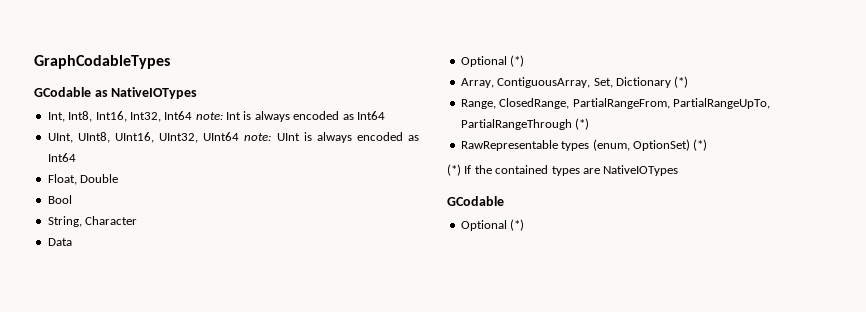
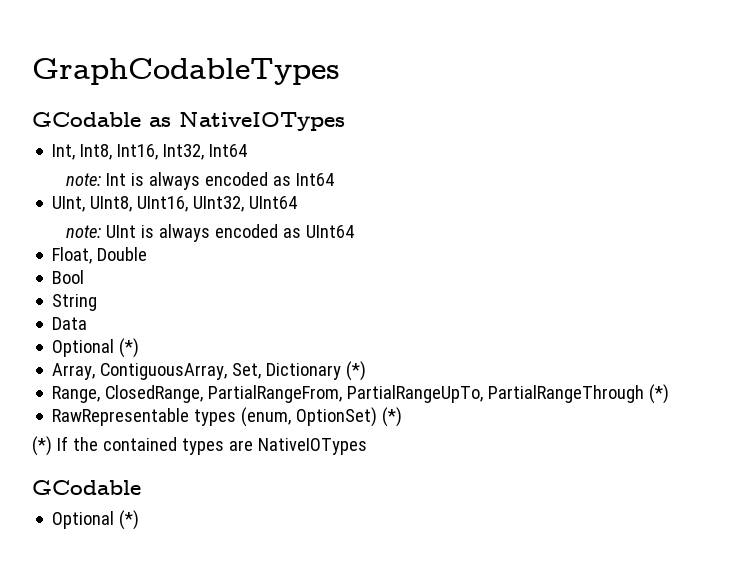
- Int, Int8, Int16, Int32, Int64 note: Int is always encoded as Int64
+ Int, Int8, Int16, Int32, Int64
+ note: Int is always encoded as Int64
- UInt, UInt8, UInt16, UInt32, UInt64 note: UInt is always encoded as Int64
+ UInt, UInt8, UInt16, UInt32, UInt64
+ note: UInt is always encoded as UInt64
- String, Character
+ String

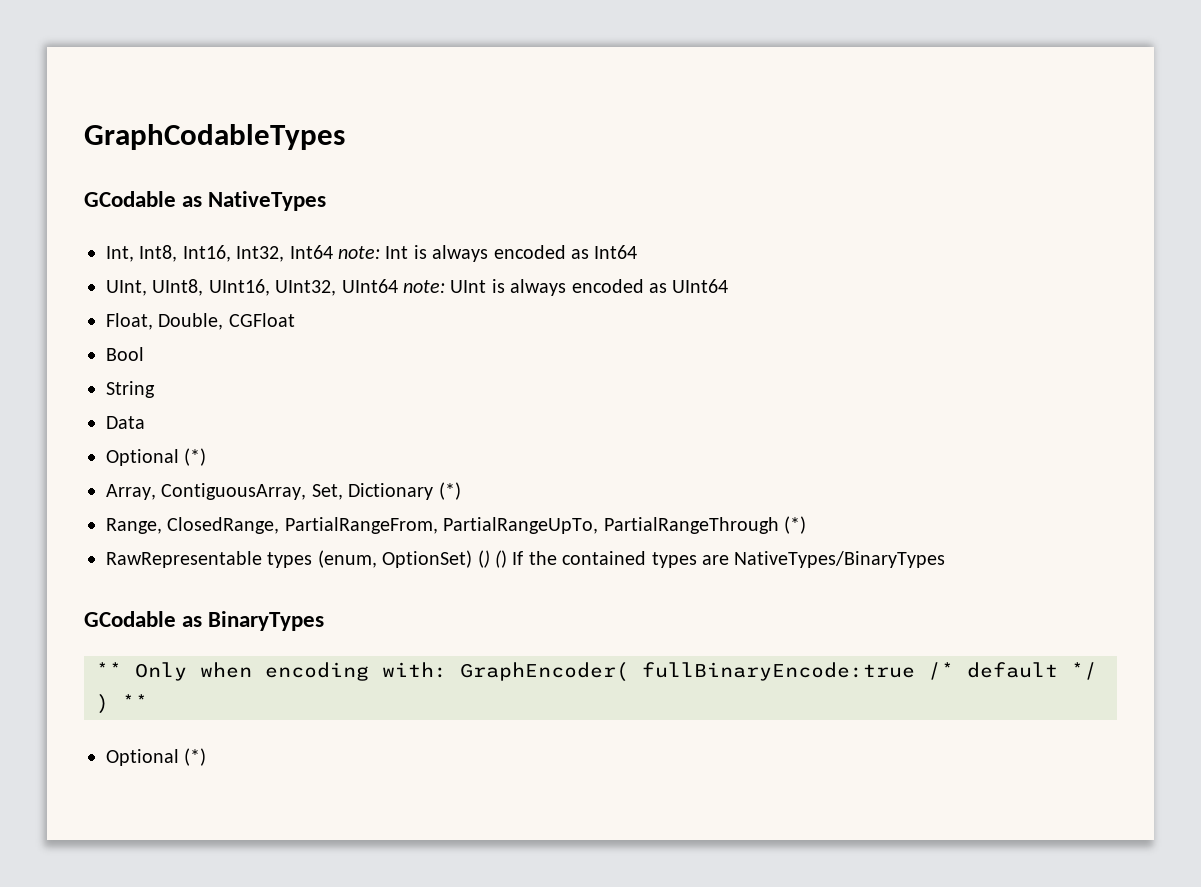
- GCodable as NativeIOTypes
+ GCodable as NativeTypes
- Int, Int8, Int16, Int32, Int64
- note: Int is always encoded as Int64
+ Int, Int8, Int16, Int32, Int64 note: Int is always encoded as Int64
- UInt, UInt8, UInt16, UInt32, UInt64
- note: UInt is always encoded as UInt64
+ UInt, UInt8, UInt16, UInt32, UInt64 note: UInt is always encoded as UInt64
- Float, Double
+ Float, Double, CGFloat
- RawRepresentable types (enum, OptionSet) (*)
- (*) If the contained types are NativeIOTypes
- GCodable
+ RawRepresentable types (enum, OptionSet) () () If the contained types are NativeTypes/BinaryTypes
+ GCodable as BinaryTypes
+ ** Only when encoding with: GraphEncoder( fullBinaryEncode:true /* default */ ) **

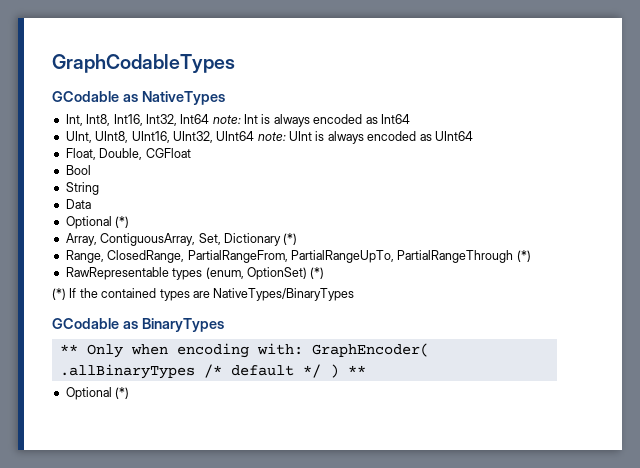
- RawRepresentable types (enum, OptionSet) () () If the contained types are NativeTypes/BinaryTypes
+ RawRepresentable types (enum, OptionSet) (*)
+ (*) If the contained types are NativeTypes/BinaryTypes
- ** Only when encoding with: GraphEncoder( fullBinaryEncode:true /* default */ ) **
+ ** Only when encoding with: GraphEncoder( .allBinaryTypes /* default */ ) **

